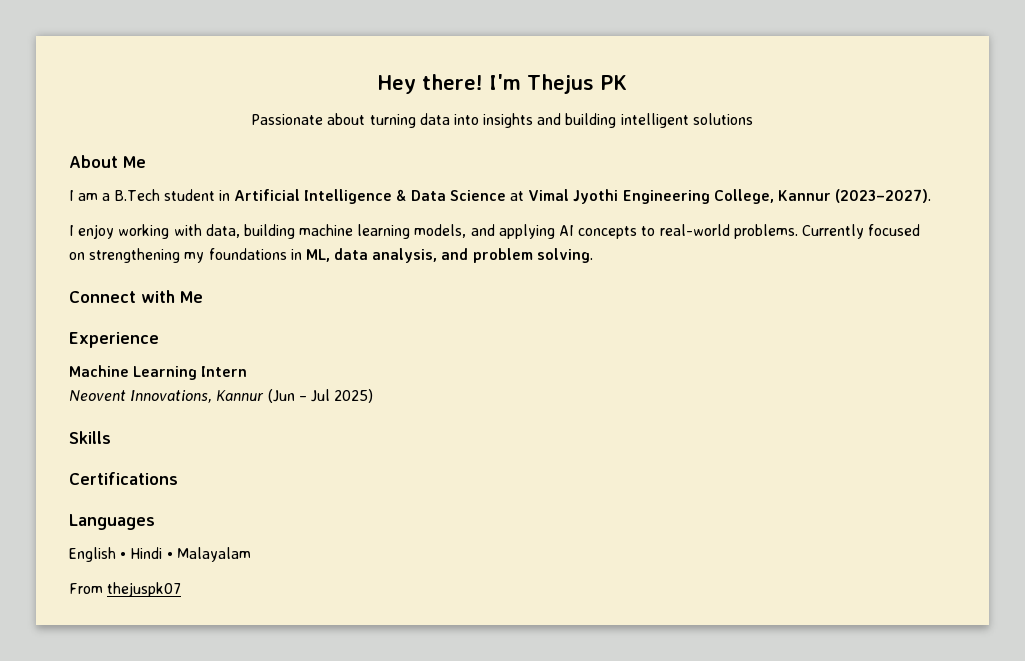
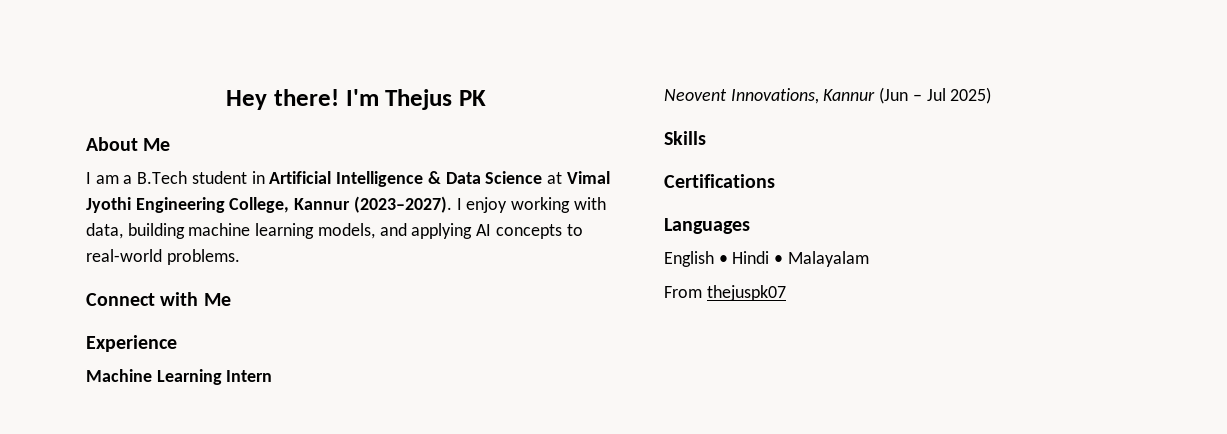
- Passionate about turning data into insights and building intelligent solutions
- I am a B.Tech student in Artificial Intelligence & Data Science at Vimal Jyothi Engineering College, Kannur (2023–2027).
- I enjoy working with data, building machine learning models, and applying AI concepts to real-world problems. Currently focused on strengthening my foundations in ML, data analysis, and problem solving.
+ I am a B.Tech student in Artificial Intelligence & Data Science at Vimal Jyothi Engineering College, Kannur (2023–2027). I enjoy working with data, building machine learning models, and applying AI concepts to real-world problems.

